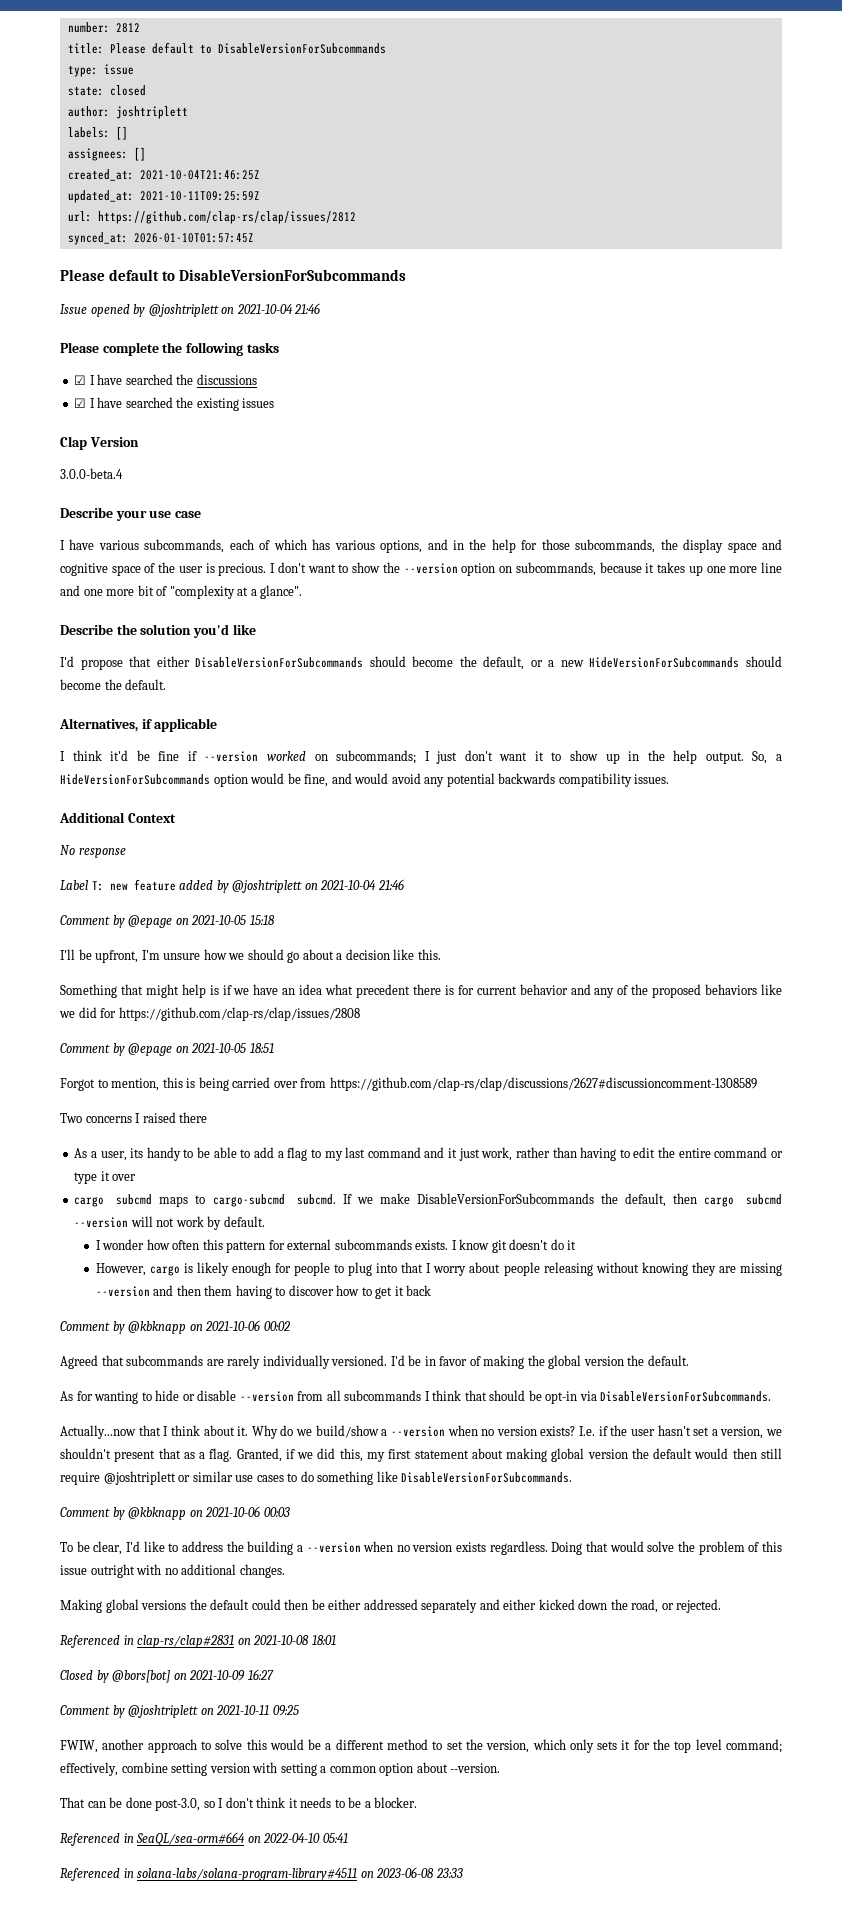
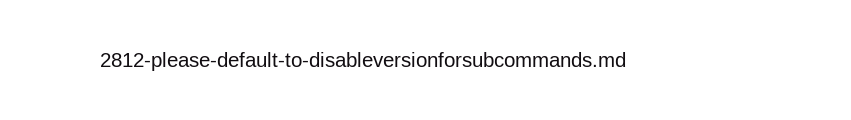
- number: 2812
- title: Please default to DisableVersionForSubcommands
- type: issue
- state: closed
- author: joshtriplett
- labels: []
- assignees: []
- created_at: 2021-10-04T21:46:25Z
- updated_at: 2021-10-11T09:25:59Z
- url: https://github.com/clap-rs/clap/issues/2812
- synced_at: 2026-01-10T01:57:45Z
- Please default to DisableVersionForSubcommands
- Issue opened by @joshtriplett on 2021-10-04 21:46
- Please complete the following tasks
- ☑ I have searched the discussions
- ☑ I have searched the existing issues
- Clap Version
- 3.0.0-beta.4
- Describe your use case
- I have various subcommands, each of which has various options, and in the help for those subcommands, the display space and cognitive space of the user is precious. I don't want to show the --version option on subcommands, because it takes up one more line and one more bit of "complexity at a glance".
- Describe the solution you'd like
- I'd propose that either DisableVersionForSubcommands should become the default, or a new HideVersionForSubcommands should become the default.
- Alternatives, if applicable
- I think it'd be fine if --version worked on subcommands; I just don't want it to show up in the help output. So, a HideVersionForSubcommands option would be fine, and would avoid any potential backwards compatibility issues.
- Additional Context
- No response
- Label T: new feature added by @joshtriplett on 2021-10-04 21:46
- Comment by @epage on 2021-10-05 15:18
- I'll be upfront, I'm unsure how we should go about a decision like this.
- Something that might help is if we have an idea what precedent there is for current behavior and any of the proposed behaviors like we did for https://github.com/clap-rs/clap/issues/2808
- Comment by @epage on 2021-10-05 18:51
- Forgot to mention, this is being carried over from https://github.com/clap-rs/clap/discussions/2627#discussioncomment-1308589
- Two concerns I raised there
- As a user, its handy to be able to add a flag to my last command and it just work, rather than having to edit the entire command or type it over
- cargo subcmd maps to cargo-subcmd subcmd. If we make DisableVersionForSubcommands the default, then cargo subcmd --version will not work by default.
- I wonder how often this pattern for external subcommands exists. I know git doesn't do it
- However, cargo is likely enough for people to plug into that I worry about people releasing without knowing they are missing --version and then them having to discover how to get it back
- Comment by @kbknapp on 2021-10-06 00:02
- Agreed that subcommands are rarely individually versioned. I'd be in favor of making the global version the default.
- As for wanting to hide or disable --version from all subcommands I think that should be opt-in via DisableVersionForSubcommands.
- Actually...now that I think about it. Why do we build/show a --version when no version exists? I.e. if the user hasn't set a version, we shouldn't present that as a flag. Granted, if we did this, my first statement about making global version the default would then still require @joshtriplett or similar use cases to do something like DisableVersionForSubcommands.
- Comment by @kbknapp on 2021-10-06 00:03
- To be clear, I'd like to address the building a --version when no version exists regardless. Doing that would solve the problem of this issue outright with no additional changes.
- Making global versions the default could then be either addressed separately and either kicked down the road, or rejected.
- Referenced in clap-rs/clap#2831 on 2021-10-08 18:01
- Closed by @bors[bot] on 2021-10-09 16:27
- Comment by @joshtriplett on 2021-10-11 09:25
- FWIW, another approach to solve this would be a different method to set the version, which only sets it for the top level command; effectively, combine setting version with setting a common option about --version.
- That can be done post-3.0, so I don't think it needs to be a blocker.
- Referenced in SeaQL/sea-orm#664 on 2022-04-10 05:41
- Referenced in solana-labs/solana-program-library#4511 on 2023-06-08 23:33
+ 2812-please-default-to-disableversionforsubcommands.md

